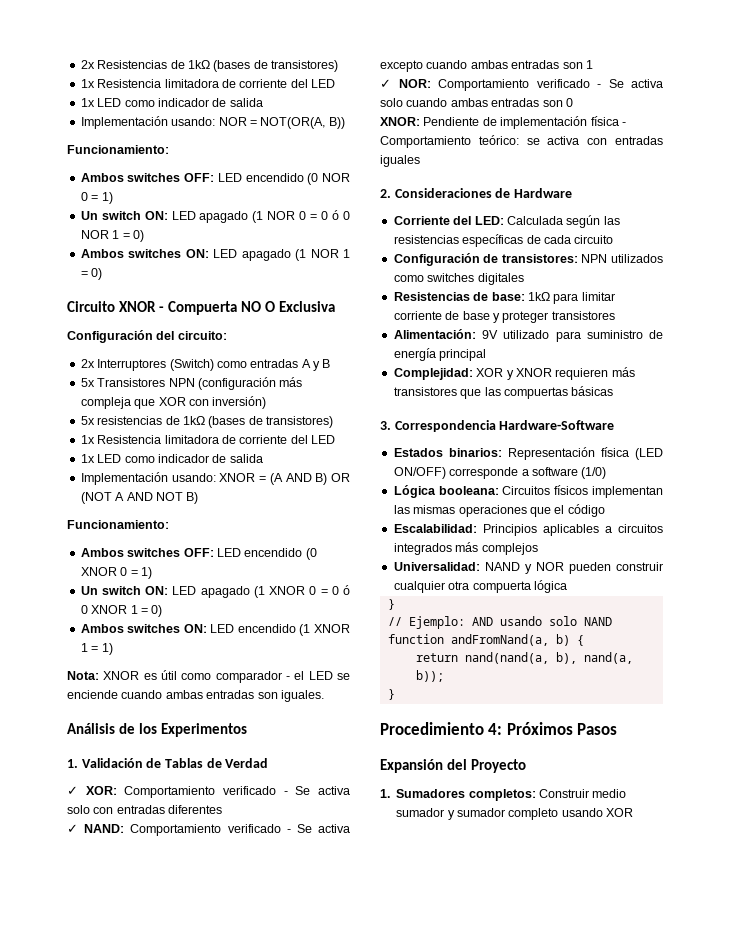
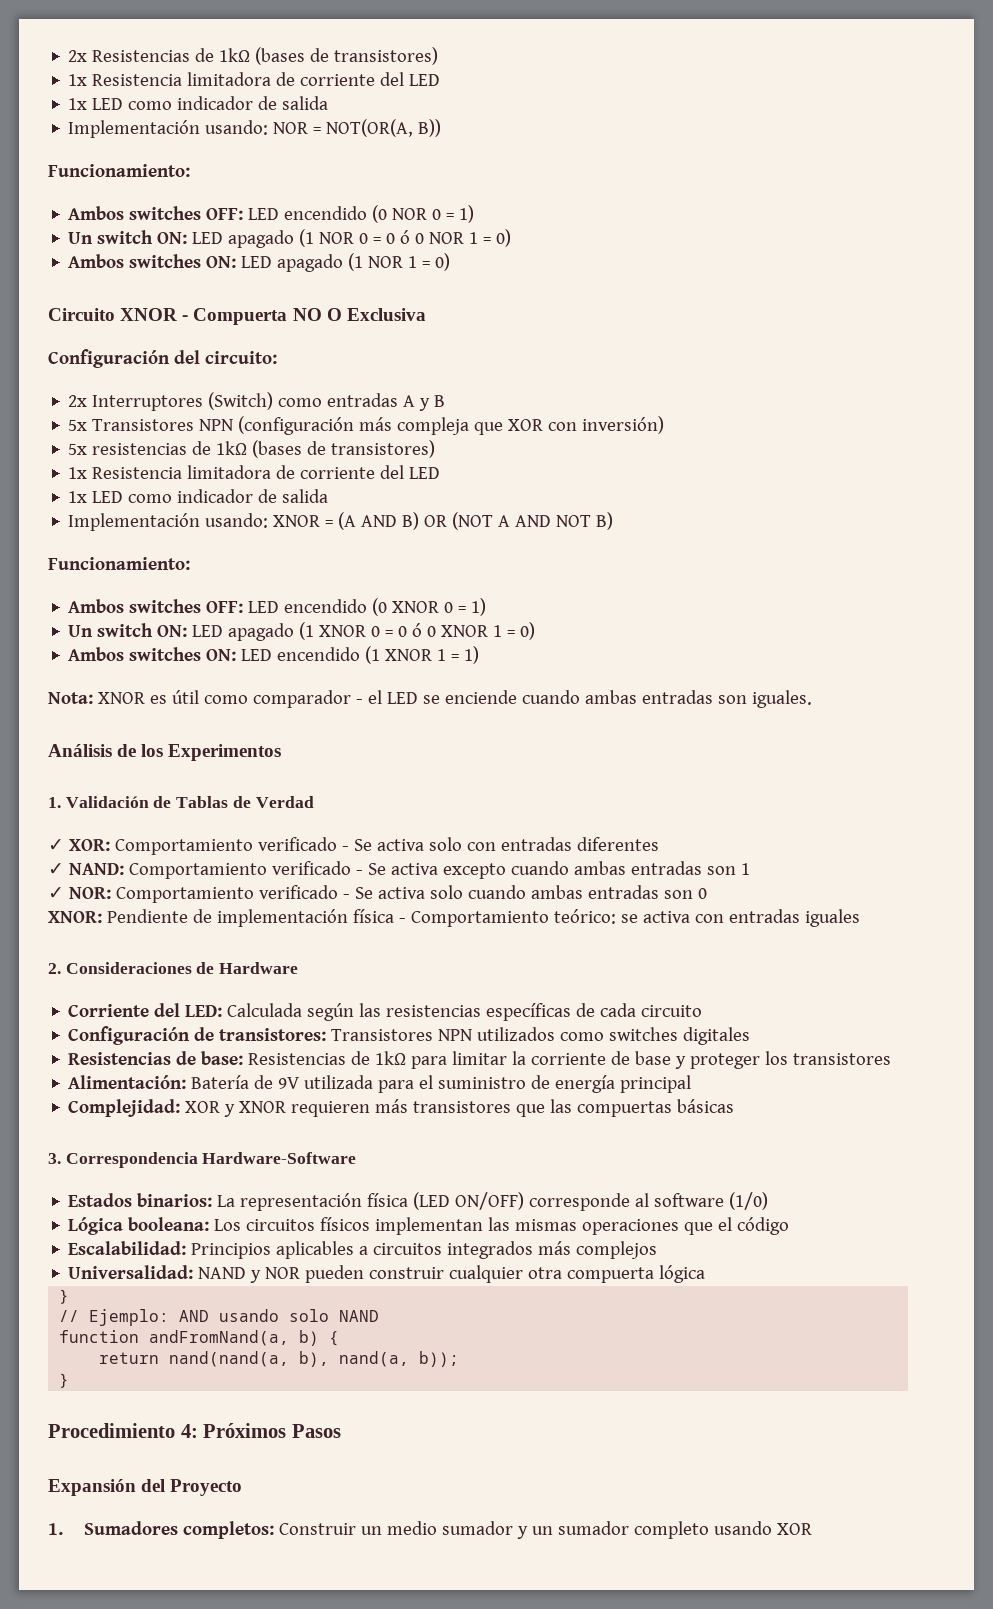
- Configuración de transistores: NPN utilizados como switches digitales
+ Configuración de transistores: Transistores NPN utilizados como switches digitales
- Resistencias de base: 1kΩ para limitar corriente de base y proteger transistores
+ Resistencias de base: Resistencias de 1kΩ para limitar la corriente de base y proteger los transistores
- Alimentación: 9V utilizado para suministro de energía principal
+ Alimentación: Batería de 9V utilizada para el suministro de energía principal
- Estados binarios: Representación física (LED ON/OFF) corresponde a software (1/0)
+ Estados binarios: La representación física (LED ON/OFF) corresponde al software (1/0)
- Lógica booleana: Circuitos físicos implementan las mismas operaciones que el código
+ Lógica booleana: Los circuitos físicos implementan las mismas operaciones que el código
- 1. Sumadores completos: Construir medio sumador y sumador completo usando XOR
+ 1. Sumadores completos: Construir un medio sumador y un sumador completo usando XOR

